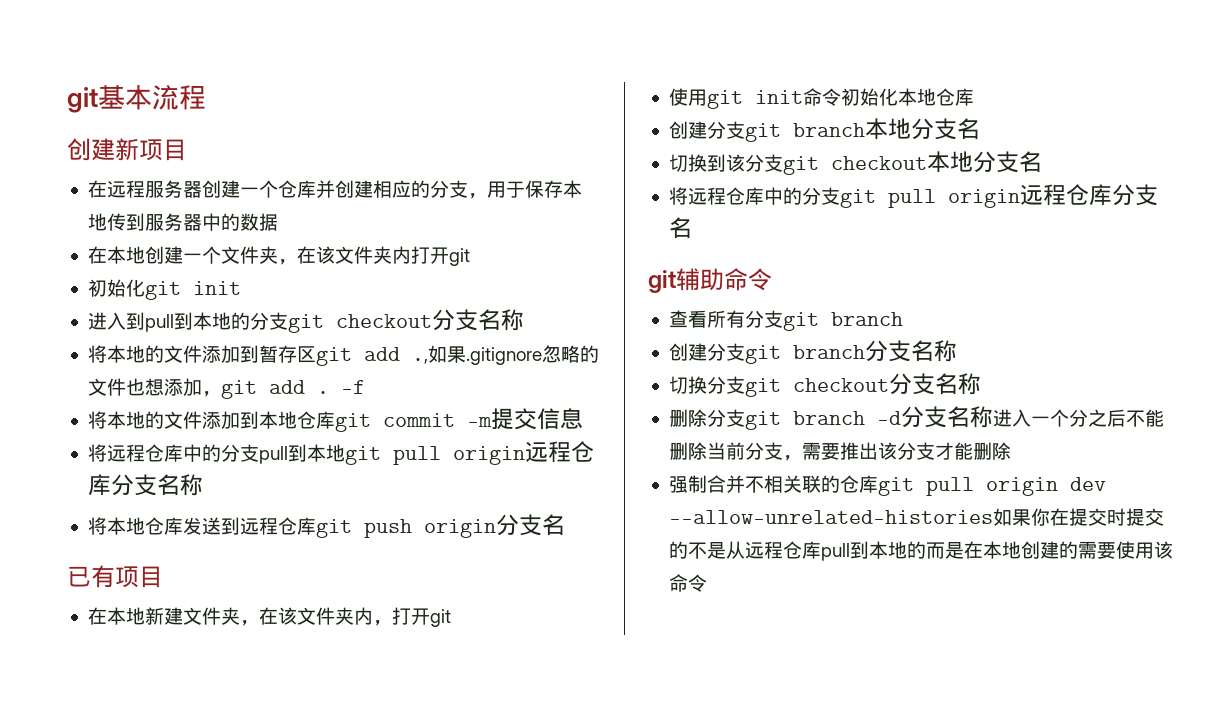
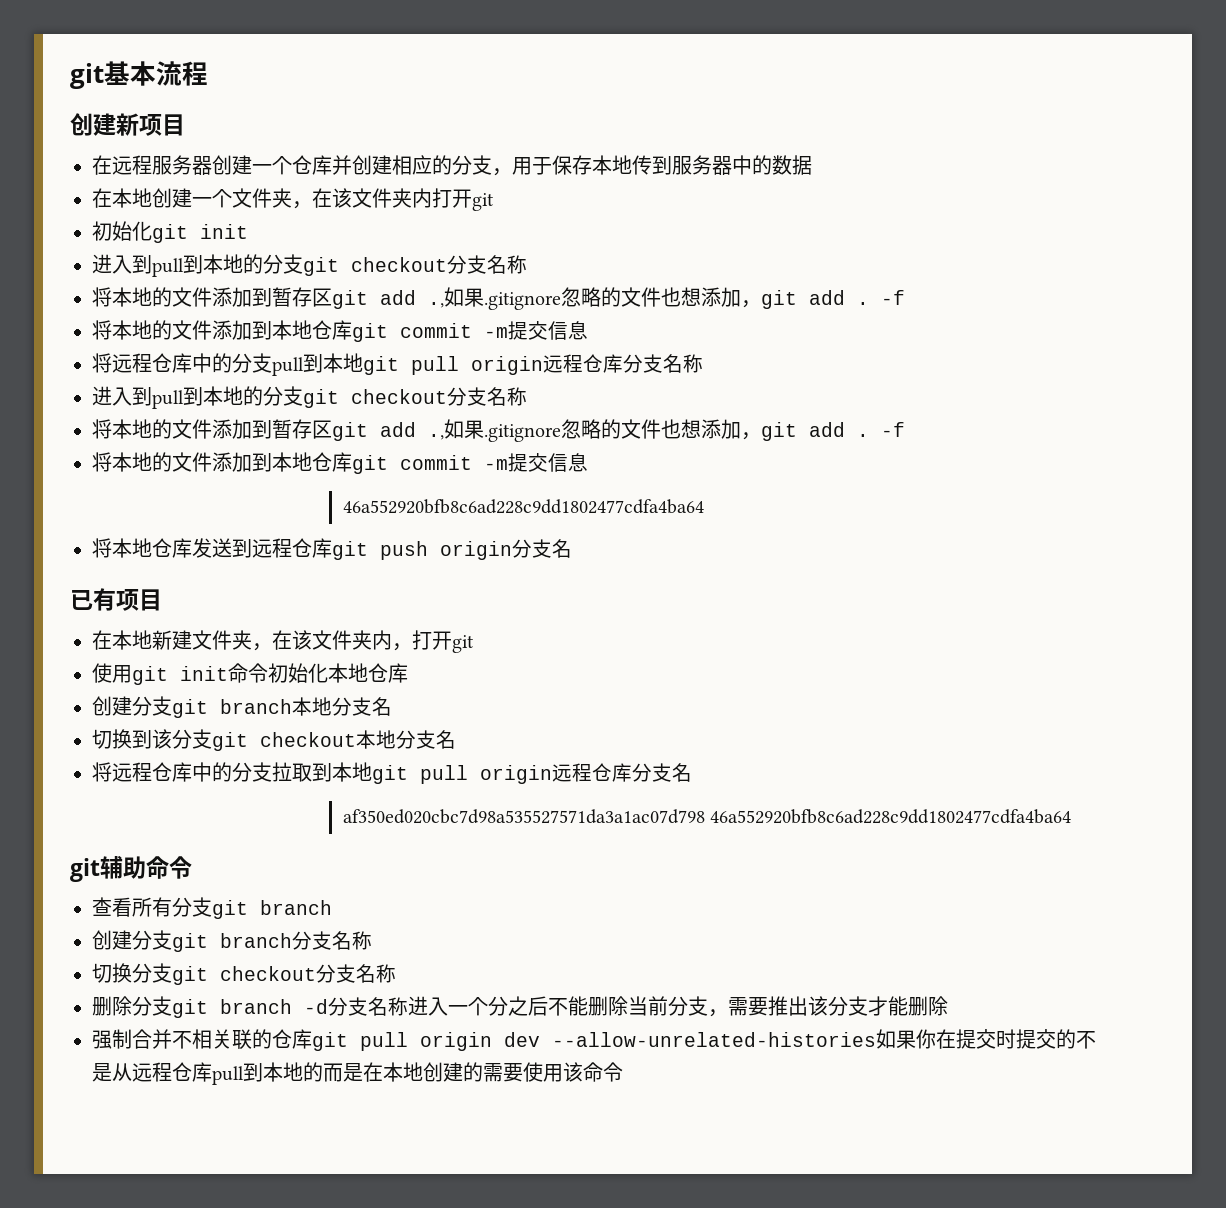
  将远程仓库中的分支pull到本地git pull origin远程仓库分支名称
+ 进入到pull到本地的分支git checkout分支名称
+ 将本地的文件添加到暂存区git add .,如果.gitignore忽略的文件也想添加，git add . -f
+ 将本地的文件添加到本地仓库git commit -m提交信息
+ 46a552920bfb8c6ad228c9dd1802477cdfa4ba64
- 将远程仓库中的分支git pull origin远程仓库分支名
+ 将远程仓库中的分支拉取到本地git pull origin远程仓库分支名
+ af350ed020cbc7d98a535527571da3a1ac07d798 46a552920bfb8c6ad228c9dd1802477cdfa4ba64

